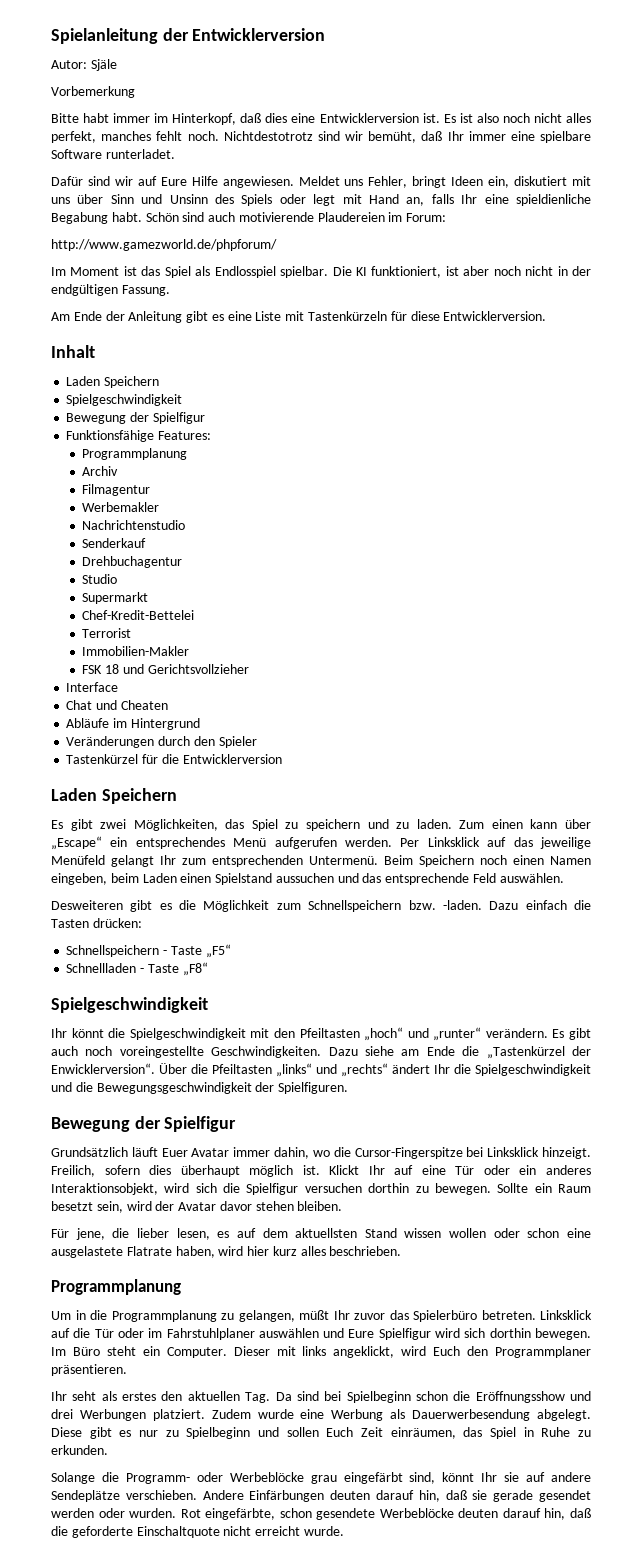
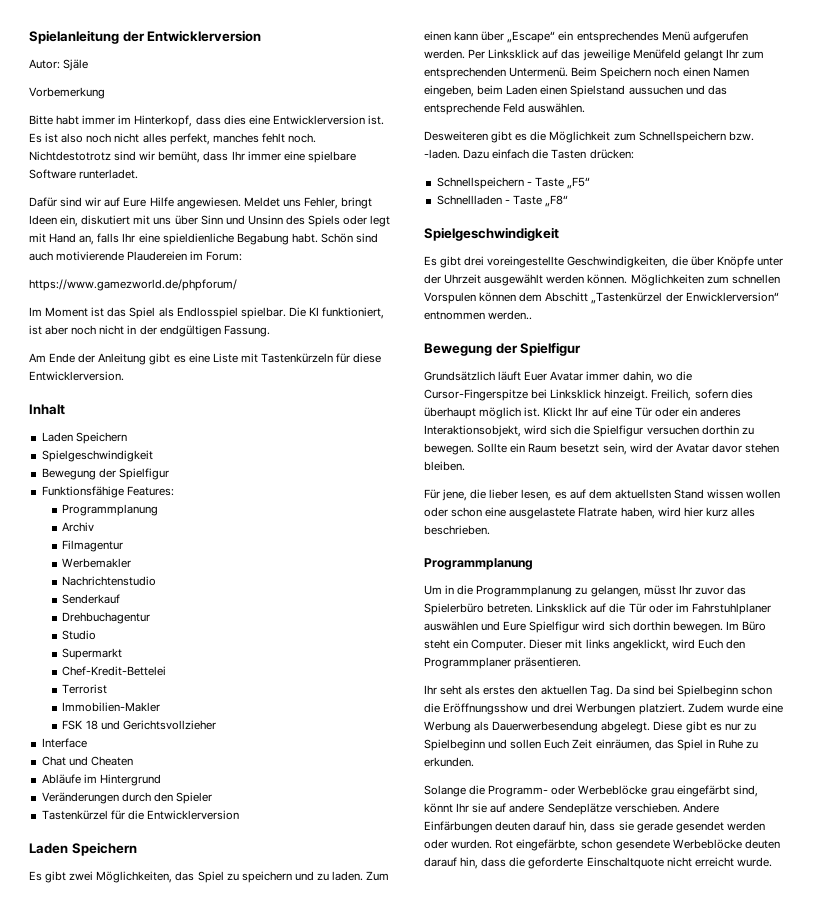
- Bitte habt immer im Hinterkopf, daß dies eine Entwicklerversion ist.
+ Bitte habt immer im Hinterkopf, dass dies eine Entwicklerversion ist.
- Nichtdestotrotz sind wir bemüht, daß Ihr immer eine spielbare Software runterladet.
+ Nichtdestotrotz sind wir bemüht, dass Ihr immer eine spielbare Software runterladet.
- http://www.gamezworld.de/phpforum/
+ https://www.gamezworld.de/phpforum/
- Ihr könnt die Spielgeschwindigkeit mit den Pfeiltasten „hoch“ und „runter“ verändern. Es gibt auch noch voreingestellte Geschwindigkeiten. Dazu siehe am Ende die „Tastenkürzel der Enwicklerversion“. Über die Pfeiltasten „links“ und „rechts“ ändert Ihr die Spielgeschwindigkeit und die Bewegungsgeschwindigkeit der Spielfiguren.
+ Es gibt drei voreingestellte Geschwindigkeiten, die über Knöpfe unter der Uhrzeit ausgewählt werden können. Möglichkeiten zum schnellen Vorspulen können dem Abschitt „Tastenkürzel der Enwicklerversion“ entnommen werden..
- Um in die Programmplanung zu gelangen, müßt Ihr zuvor das Spielerbüro betreten.
+ Um in die Programmplanung zu gelangen, müsst Ihr zuvor das Spielerbüro betreten.
- Andere Einfärbungen deuten darauf hin, daß sie gerade gesendet werden oder wurden.
+ Andere Einfärbungen deuten darauf hin, dass sie gerade gesendet werden oder wurden.
- Rot eingefärbte, schon gesendete Werbeblöcke deuten darauf hin, daß die geforderte Einschaltquote nicht erreicht wurde.
+ Rot eingefärbte, schon gesendete Werbeblöcke deuten darauf hin, dass die geforderte Einschaltquote nicht erreicht wurde.

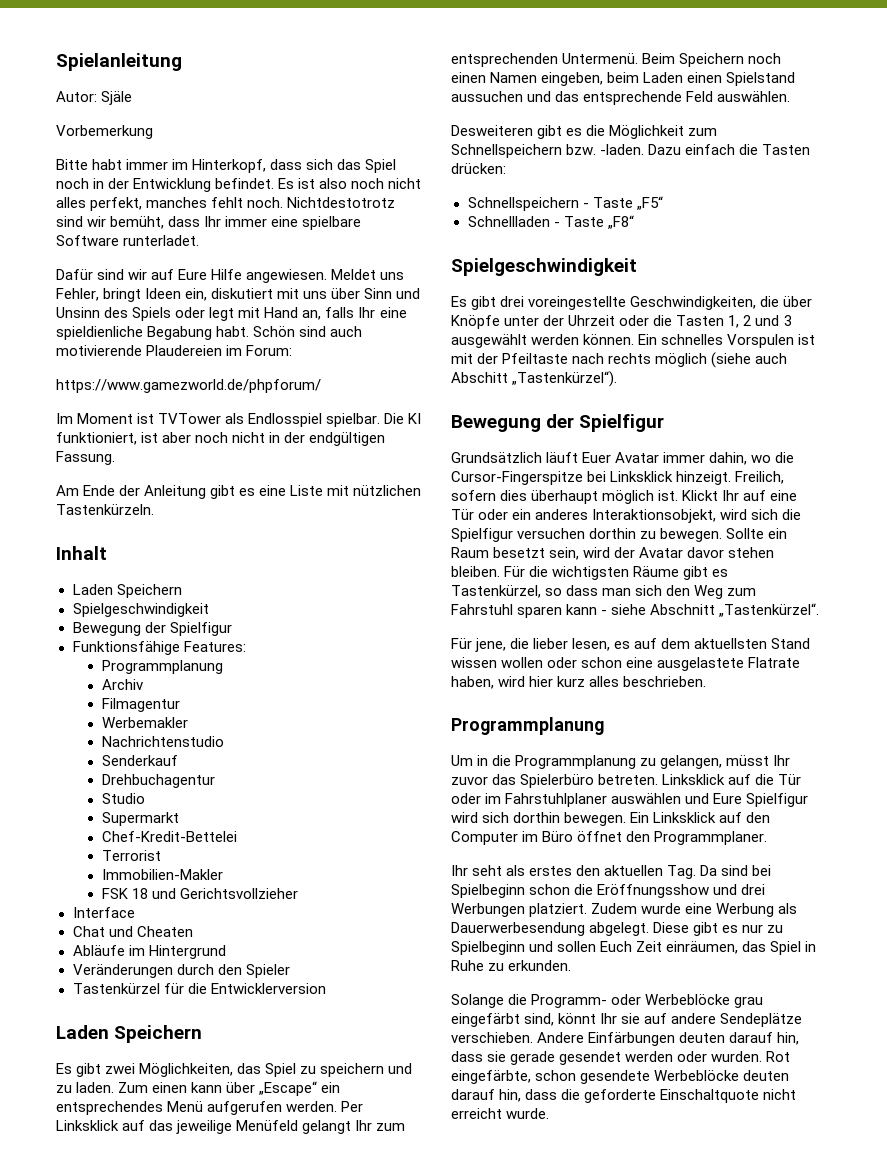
- Spielanleitung der Entwicklerversion
+ Spielanleitung
- Bitte habt immer im Hinterkopf, dass dies eine Entwicklerversion ist.
+ Bitte habt immer im Hinterkopf, dass sich das Spiel noch in der Entwicklung befindet.
- Im Moment ist das Spiel als Endlosspiel spielbar.
+ Im Moment ist TVTower als Endlosspiel spielbar.
- Am Ende der Anleitung gibt es eine Liste mit Tastenkürzeln für diese Entwicklerversion.
+ Am Ende der Anleitung gibt es eine Liste mit nützlichen Tastenkürzeln.
- Es gibt drei voreingestellte Geschwindigkeiten, die über Knöpfe unter der Uhrzeit ausgewählt werden können. Möglichkeiten zum schnellen Vorspulen können dem Abschitt „Tastenkürzel der Enwicklerversion“ entnommen werden..
+ Es gibt drei voreingestellte Geschwindigkeiten, die über Knöpfe unter der Uhrzeit oder die Tasten 1, 2 und 3 ausgewählt werden können. Ein schnelles Vorspulen ist mit der Pfeiltaste nach rechts möglich (siehe auch Abschitt „Tastenkürzel“).
+ Für die wichtigsten Räume gibt es Tastenkürzel, so dass man sich den Weg zum Fahrstuhl sparen kann - siehe Abschnitt „Tastenkürzel“.
- Im Büro steht ein Computer. Dieser mit links angeklickt, wird Euch den Programmplaner präsentieren.
+ Ein Linksklick auf den Computer im Büro öffnet den Programmplaner.

